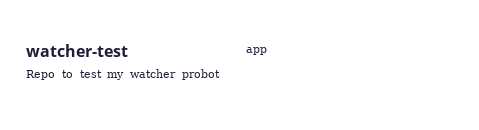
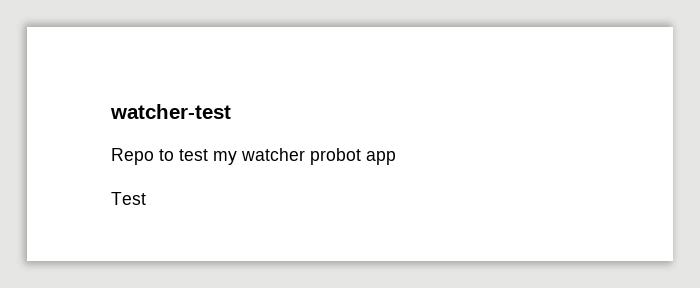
+ Test

